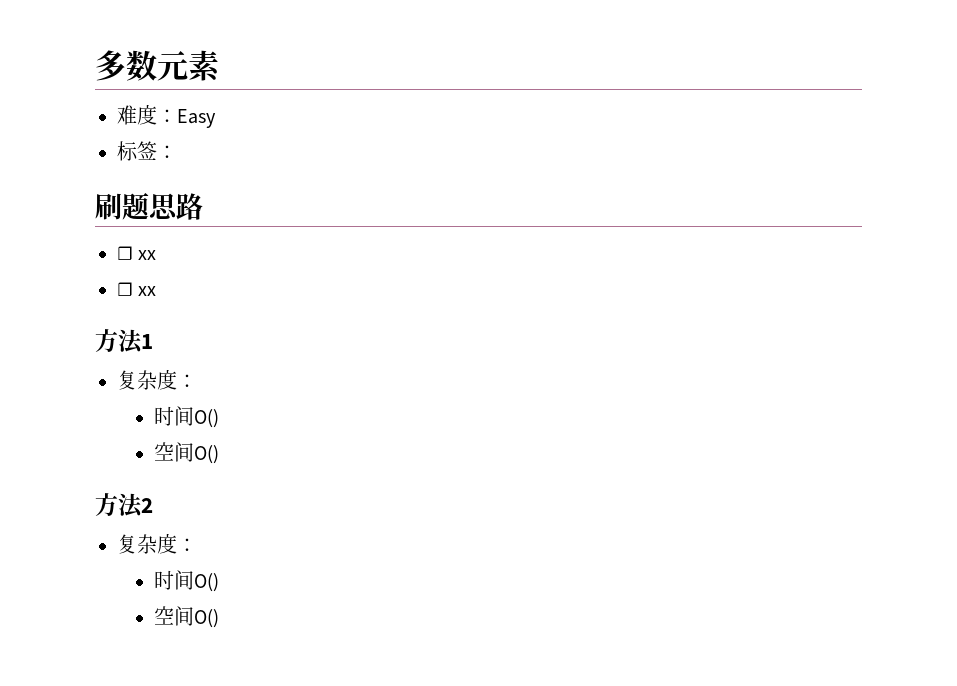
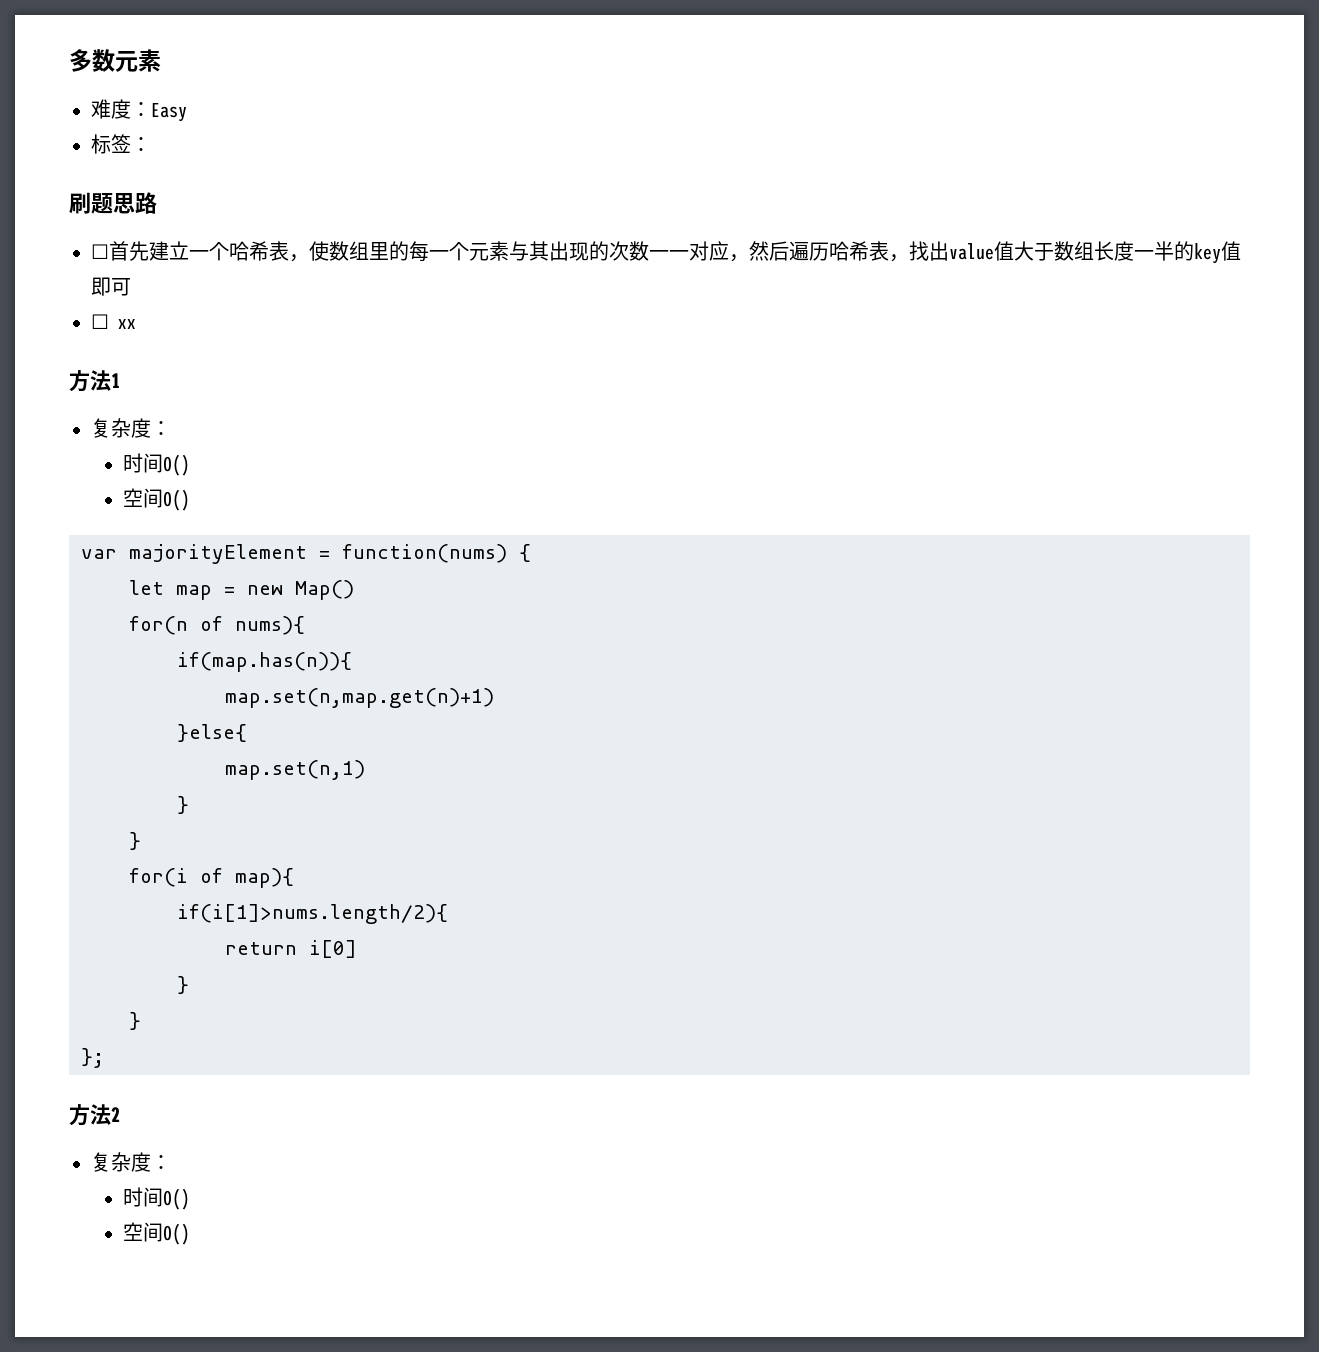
  刷题思路
- ☐ xx
+ ☐首先建立一个哈希表，使数组里的每一个元素与其出现的次数一一对应，然后遍历哈希表，找出value值大于数组长度一半的key值即可
+ var majorityElement = function(nums) {
+ let map = new Map()
+ for(n of nums){
+ if(map.has(n)){
+ map.set(n,map.get(n)+1)
+ }else{
+ map.set(n,1)
+ }
+ }
+ for(i of map){
+ if(i[1]>nums.length/2){
+ return i[0]
+ }
+ }
+ };

